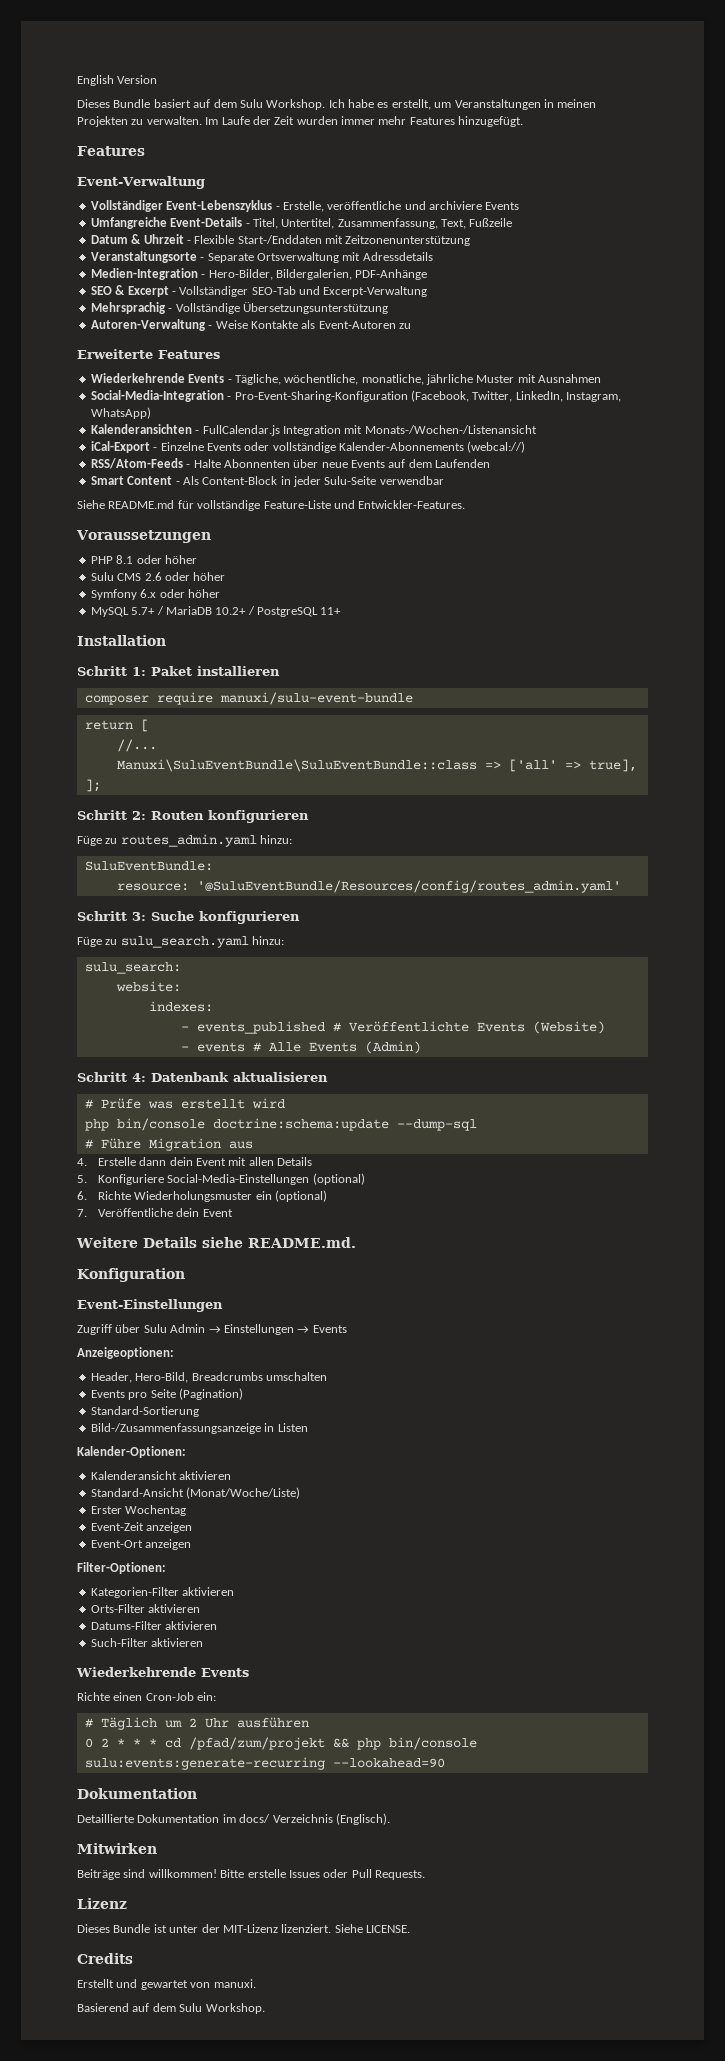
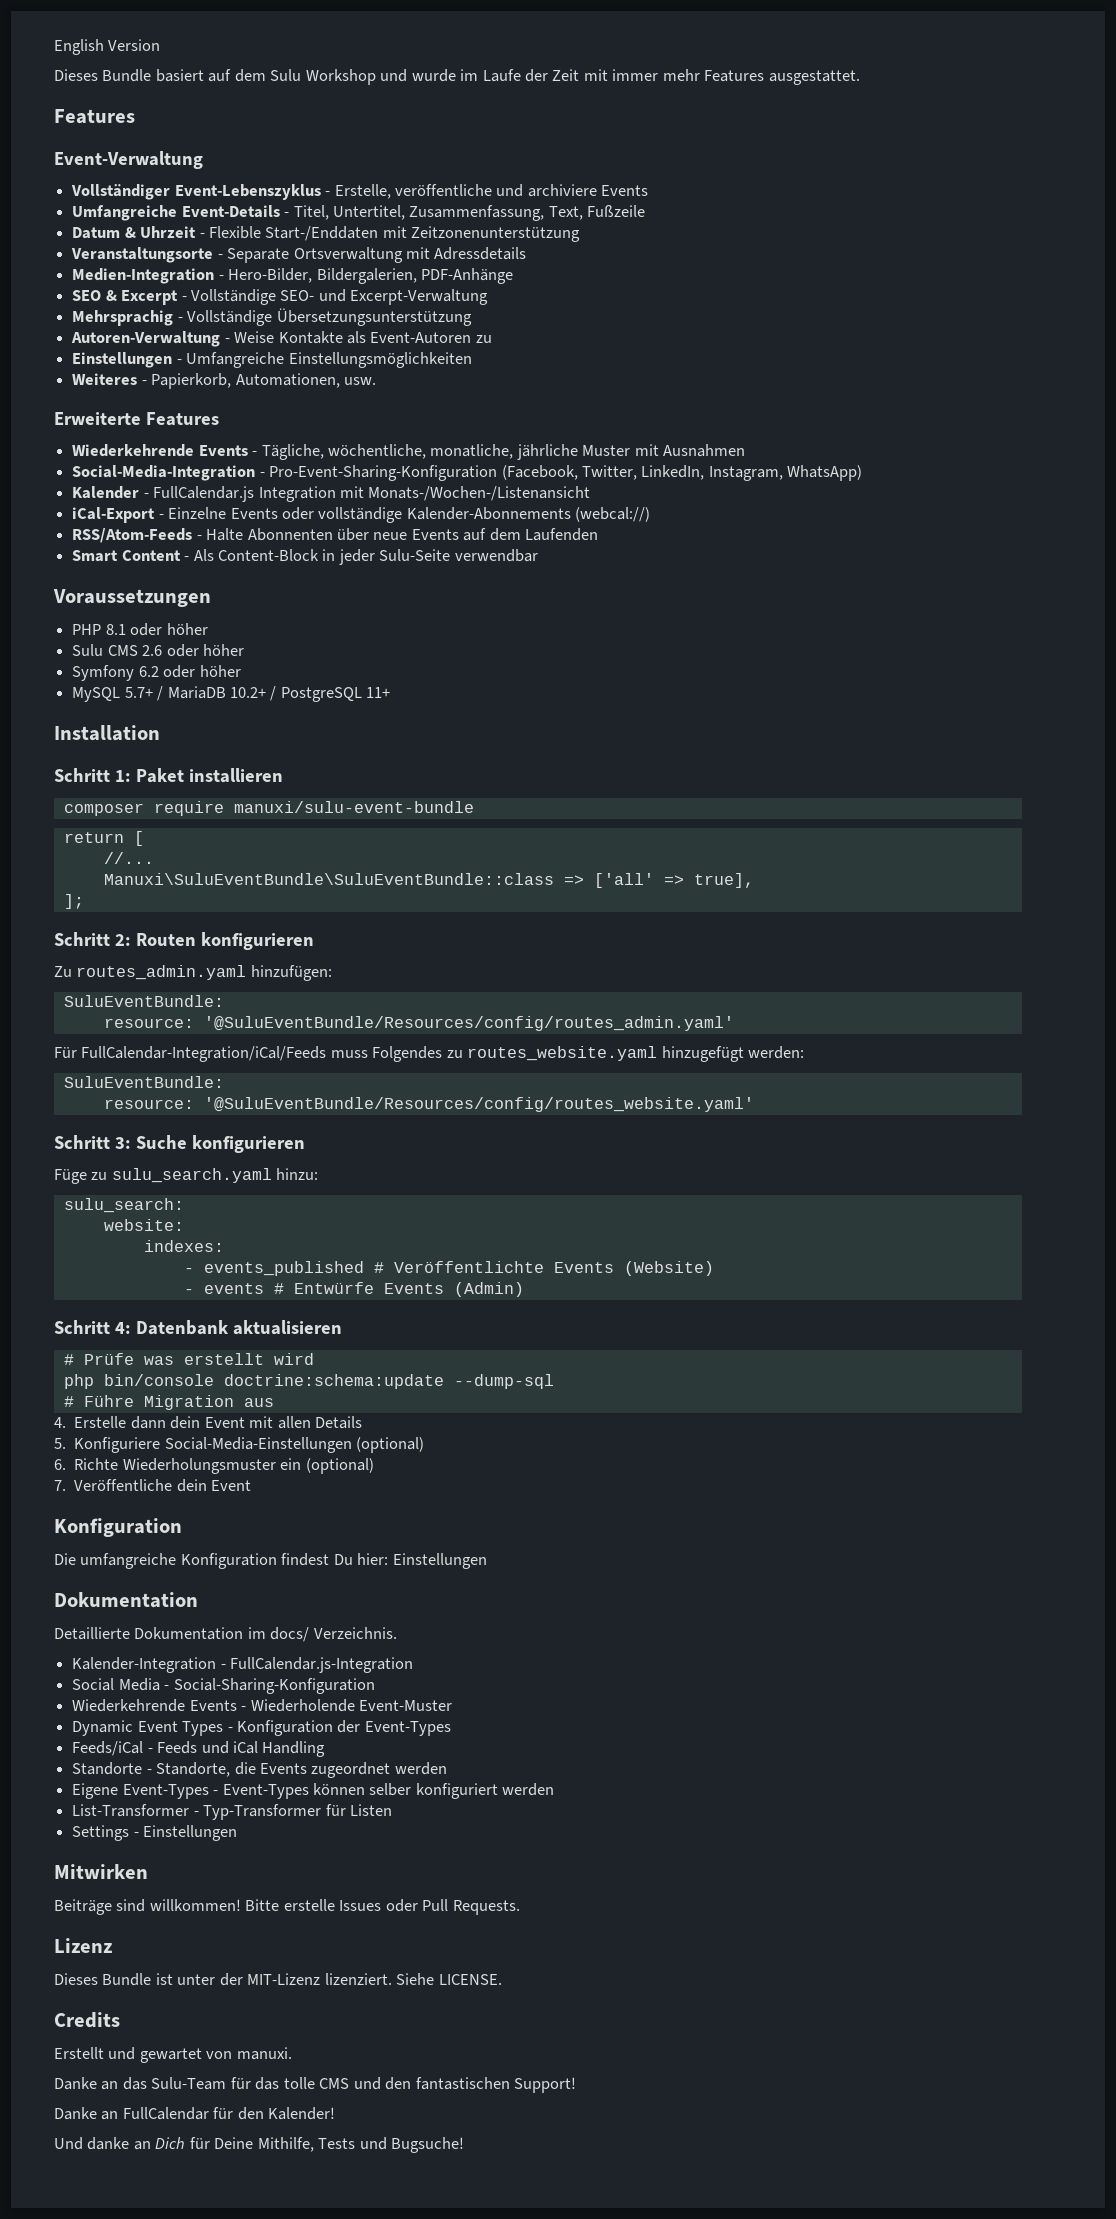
- Dieses Bundle basiert auf dem Sulu Workshop. Ich habe es erstellt, um Veranstaltungen in meinen Projekten zu verwalten. Im Laufe der Zeit wurden immer mehr Features hinzugefügt.
+ Dieses Bundle basiert auf dem Sulu Workshop und wurde im Laufe der Zeit mit immer mehr Features ausgestattet.
- SEO & Excerpt - Vollständiger SEO-Tab und Excerpt-Verwaltung
+ SEO & Excerpt - Vollständige SEO- und Excerpt-Verwaltung
+ Einstellungen - Umfangreiche Einstellungsmöglichkeiten
+ Weiteres - Papierkorb, Automationen, usw.
- Kalenderansichten - FullCalendar.js Integration mit Monats-/Wochen-/Listenansicht
+ Kalender - FullCalendar.js Integration mit Monats-/Wochen-/Listenansicht
- Siehe README.md für vollständige Feature-Liste und Entwickler-Features.
- Symfony 6.x oder höher
+ Symfony 6.2 oder höher
- Füge zu routes_admin.yaml hinzu:
+ Zu routes_admin.yaml hinzufügen:
+ Für FullCalendar-Integration/iCal/Feeds muss Folgendes zu routes_website.yaml hinzugefügt werden:
+ SuluEventBundle:
+ resource: '@SuluEventBundle/Resources/config/routes_website.yaml'
- - events # Alle Events (Admin)
+ - events # Entwürfe Events (Admin)
  7. Veröffentliche dein Event
- Weitere Details siehe README.md.
  Konfiguration
- Event-Einstellungen
- Zugriff über Sulu Admin → Einstellungen → Events
- Anzeigeoptionen:
- Header, Hero-Bild, Breadcrumbs umschalten
- Events pro Seite (Pagination)
- Standard-Sortierung
- Bild-/Zusammenfassungsanzeige in Listen
- Kalender-Optionen:
- Kalenderansicht aktivieren
- Standard-Ansicht (Monat/Woche/Liste)
- Erster Wochentag
- Event-Zeit anzeigen
- Event-Ort anzeigen
- Filter-Optionen:
- Kategorien-Filter aktivieren
- Orts-Filter aktivieren
- Datums-Filter aktivieren
- Such-Filter aktivieren
- Wiederkehrende Events
- Richte einen Cron-Job ein:
- # Täglich um 2 Uhr ausführen
- 0 2 * * * cd /pfad/zum/projekt && php bin/console sulu:events:generate-recurring --lookahead=90
+ Die umfangreiche Konfiguration findest Du hier: Einstellungen
- Detaillierte Dokumentation im docs/ Verzeichnis (Englisch).
+ Detaillierte Dokumentation im docs/ Verzeichnis.
+ Kalender-Integration - FullCalendar.js-Integration
+ Social Media - Social-Sharing-Konfiguration
+ Wiederkehrende Events - Wiederholende Event-Muster
+ Dynamic Event Types - Konfiguration der Event-Types
+ Feeds/iCal - Feeds und iCal Handling
+ Standorte - Standorte, die Events zugeordnet werden
+ Eigene Event-Types - Event-Types können selber konfiguriert werden
+ List-Transformer - Typ-Transformer für Listen
+ Settings - Einstellungen
- Basierend auf dem Sulu Workshop.
+ Danke an das Sulu-Team für das tolle CMS und den fantastischen Support!
+ Danke an FullCalendar für den Kalender!
+ Und danke an Dich für Deine Mithilfe, Tests und Bugsuche!

